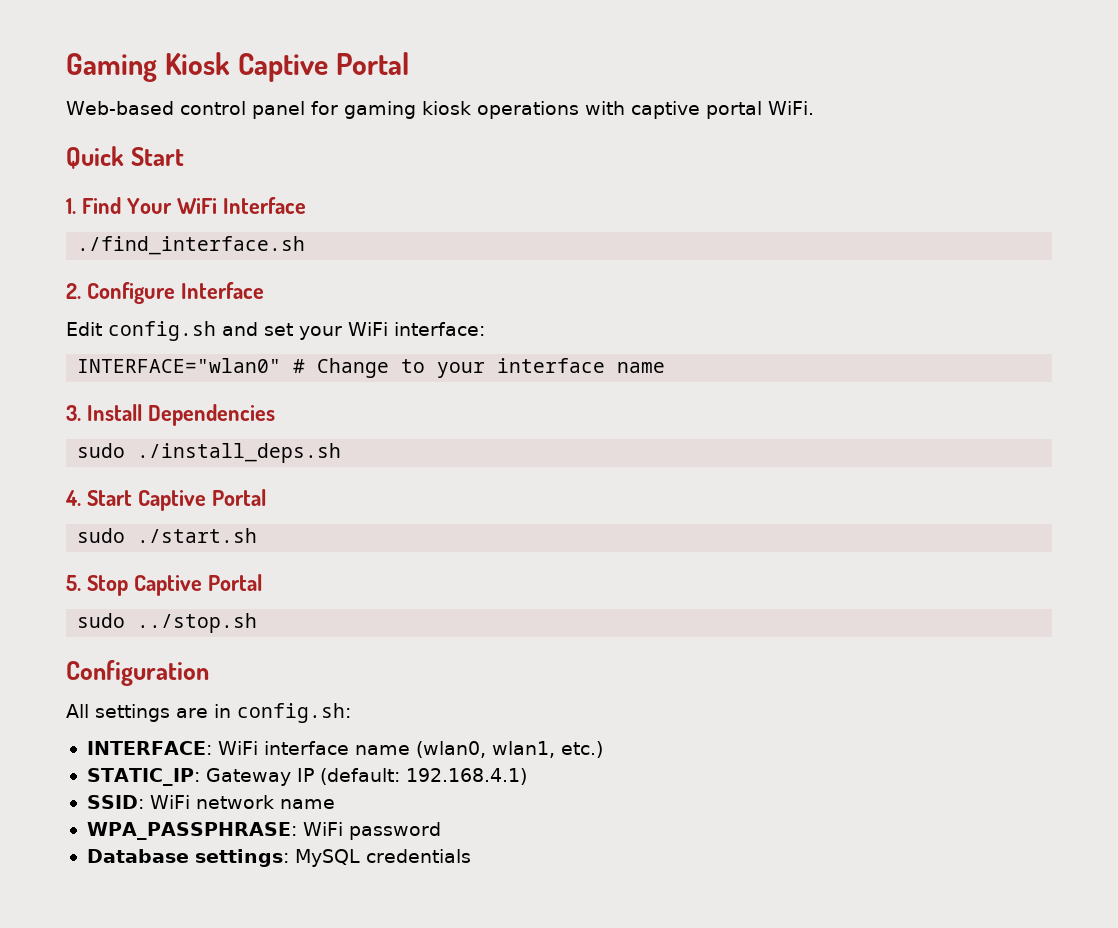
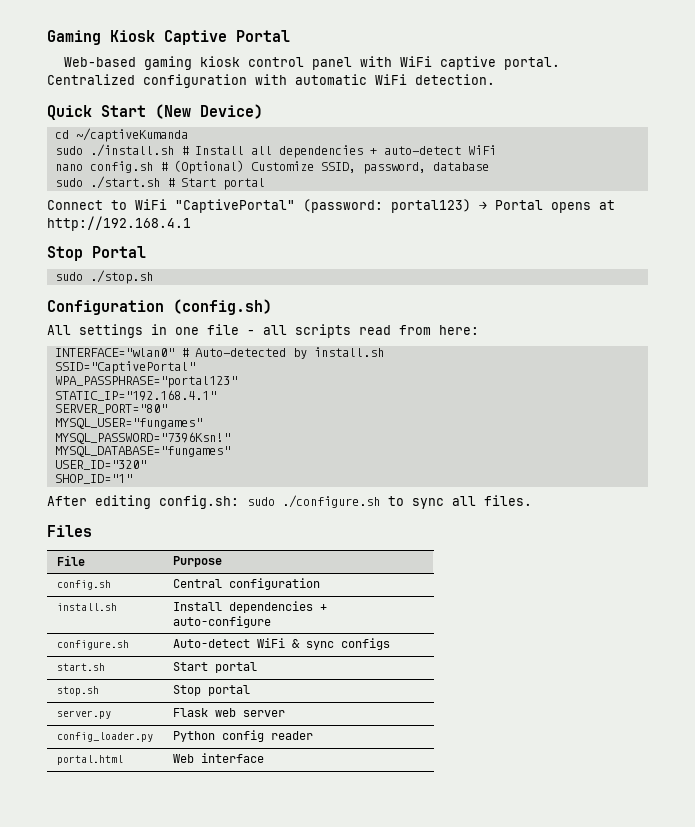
- Web-based control panel for gaming kiosk operations with captive portal WiFi.
- Quick Start
- 1. Find Your WiFi Interface
- ./find_interface.sh
- 2. Configure Interface
- Edit config.sh and set your WiFi interface:
- INTERFACE="wlan0" # Change to your interface name
- 3. Install Dependencies
- sudo ./install_deps.sh
- 4. Start Captive Portal
- sudo ./start.sh
- 5. Stop Captive Portal
- sudo ../stop.sh
- Configuration
- All settings are in config.sh:
- INTERFACE: WiFi interface name (wlan0, wlan1, etc.)
- STATIC_IP: Gateway IP (default: 192.168.4.1)
- SSID: WiFi network name
- WPA_PASSPHRASE: WiFi password
- Database settings: MySQL credentials
+ Web-based gaming kiosk control panel with WiFi captive portal. Centralized configuration with automatic WiFi detection.
+ Quick Start (New Device)
+ cd ~/captiveKumanda
+ sudo ./install.sh # Install all dependencies + auto-detect WiFi
+ nano config.sh # (Optional) Customize SSID, password, database
+ sudo ./start.sh # Start portal
+ Connect to WiFi "CaptivePortal" (password: portal123) → Portal opens at http://192.168.4.1
+ Stop Portal
+ sudo ./stop.sh
+ Configuration (config.sh)
+ All settings in one file - all scripts read from here:
+ INTERFACE="wlan0" # Auto-detected by install.sh
+ SSID="CaptivePortal"
+ WPA_PASSPHRASE="portal123"
+ STATIC_IP="192.168.4.1"
+ SERVER_PORT="80"
+ MYSQL_USER="fungames"
+ MYSQL_PASSWORD="7396Ksn!"
+ MYSQL_DATABASE="fungames"
+ USER_ID="320"
+ SHOP_ID="1"
+ After editing config.sh: sudo ./configure.sh to sync all files.
+ Files
+ File | Purpose
+ config.sh | Central configuration
+ install.sh | Install dependencies + auto-configure
+ configure.sh | Auto-detect WiFi & sync configs
+ start.sh | Start portal
+ stop.sh | Stop portal
+ server.py | Flask web server
+ config_loader.py | Python config reader
+ portal.html | Web interface

